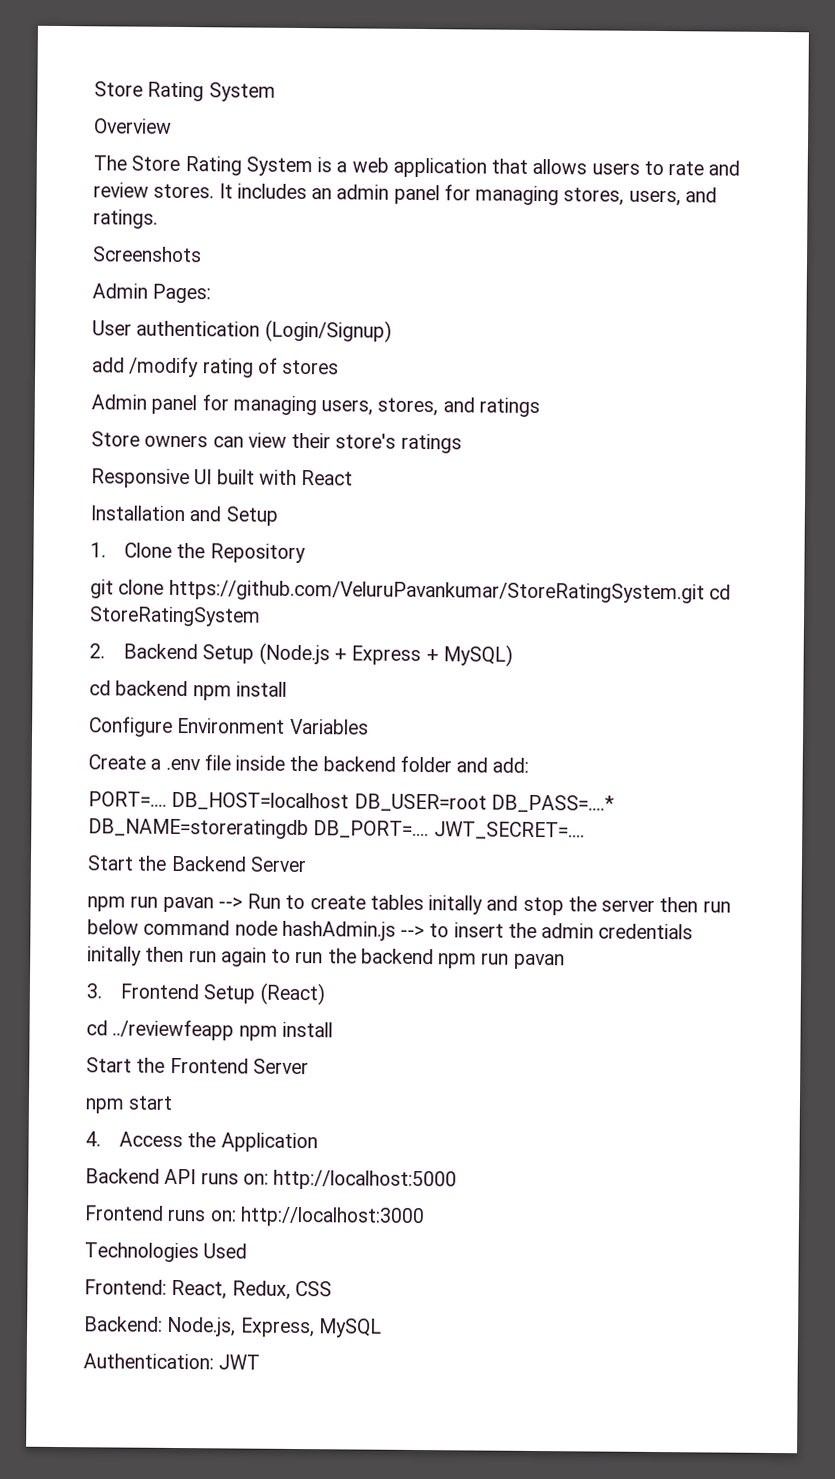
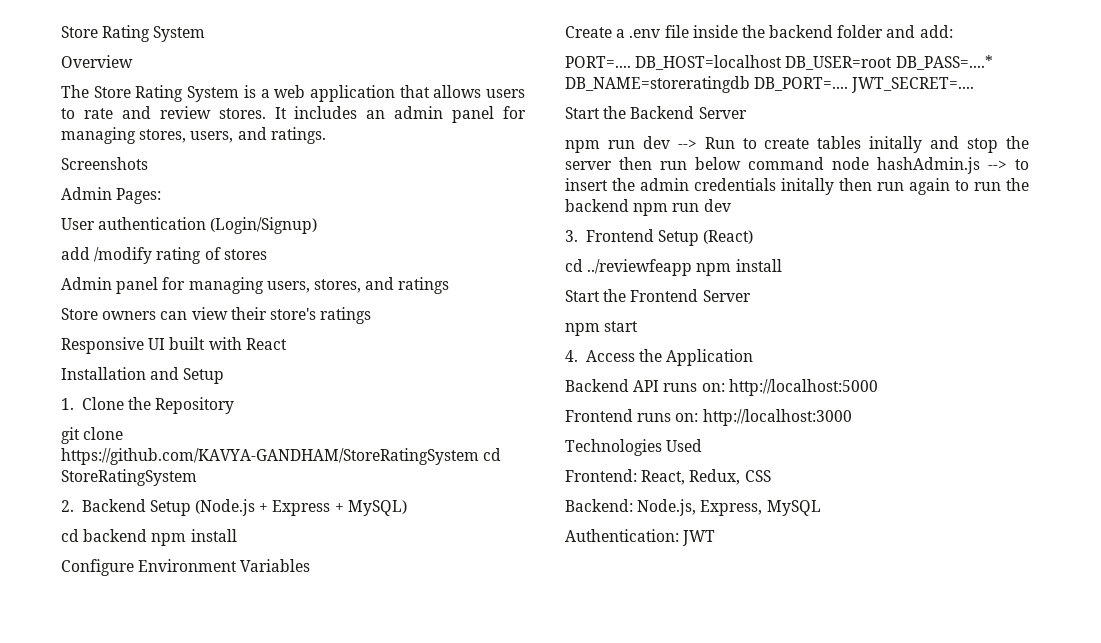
- git clone https://github.com/VeluruPavankumar/StoreRatingSystem.git cd StoreRatingSystem
+ git clone https://github.com/KAVYA-GANDHAM/StoreRatingSystem cd StoreRatingSystem
- npm run pavan --> Run to create tables initally and stop the server then run below command node hashAdmin.js --> to insert the admin credentials initally then run again to run the backend npm run pavan
+ npm run dev --> Run to create tables initally and stop the server then run below command node hashAdmin.js --> to insert the admin credentials initally then run again to run the backend npm run dev

